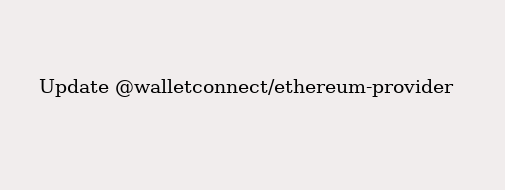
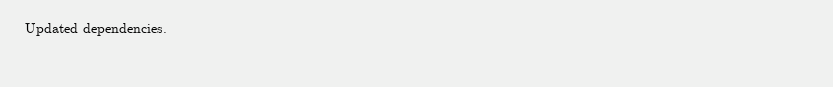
- Update @walletconnect/ethereum-provider
+ Updated dependencies.

